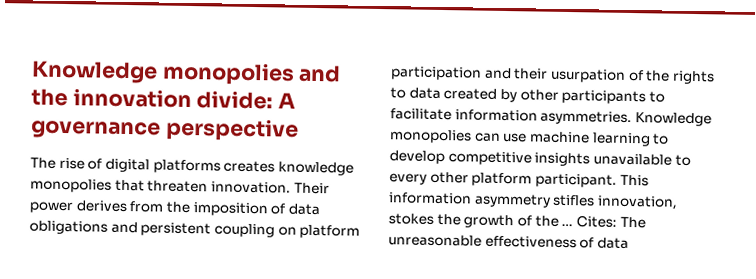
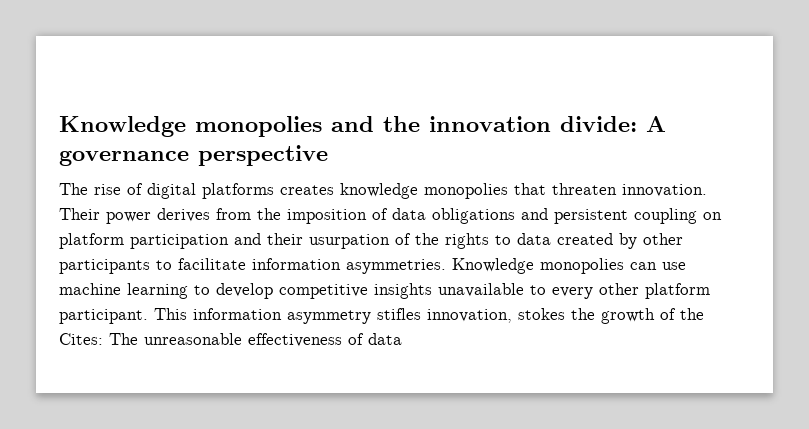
- This information asymmetry stifles innovation, stokes the growth of the … Cites: The unreasonable effectiveness of data
+ This information asymmetry stifles innovation, stokes the growth of the Cites: The unreasonable effectiveness of data

